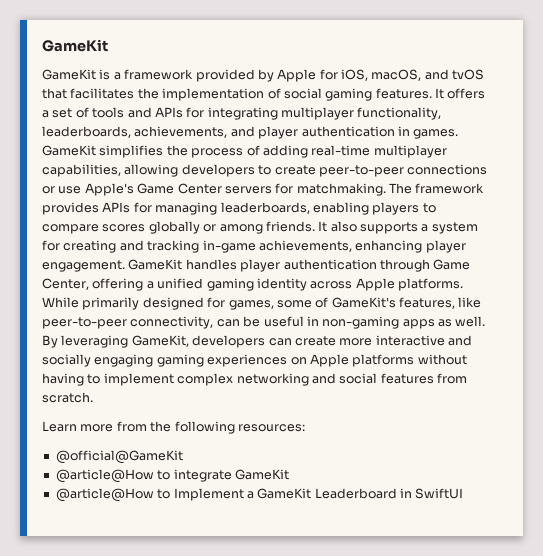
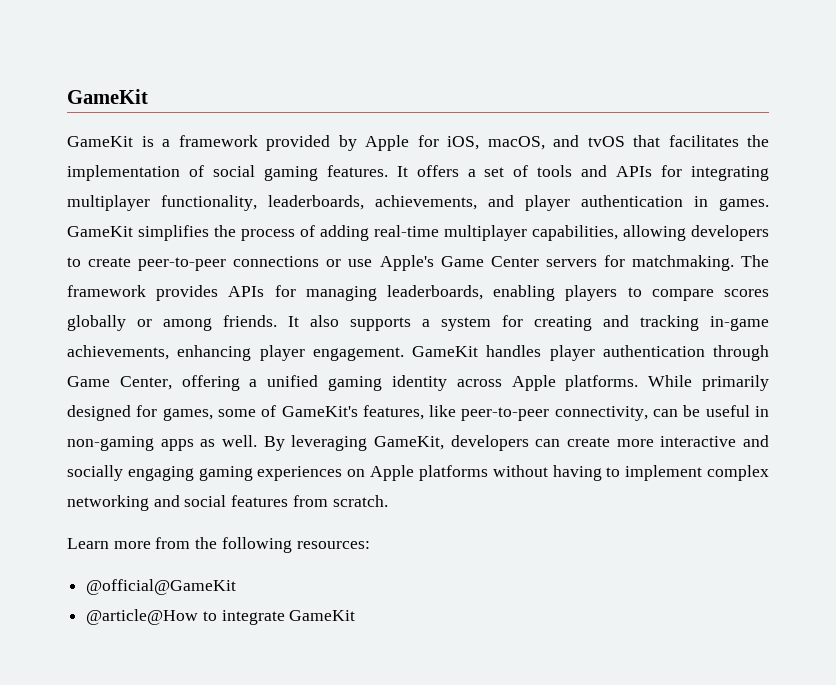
- @article@How to Implement a GameKit Leaderboard in SwiftUI

